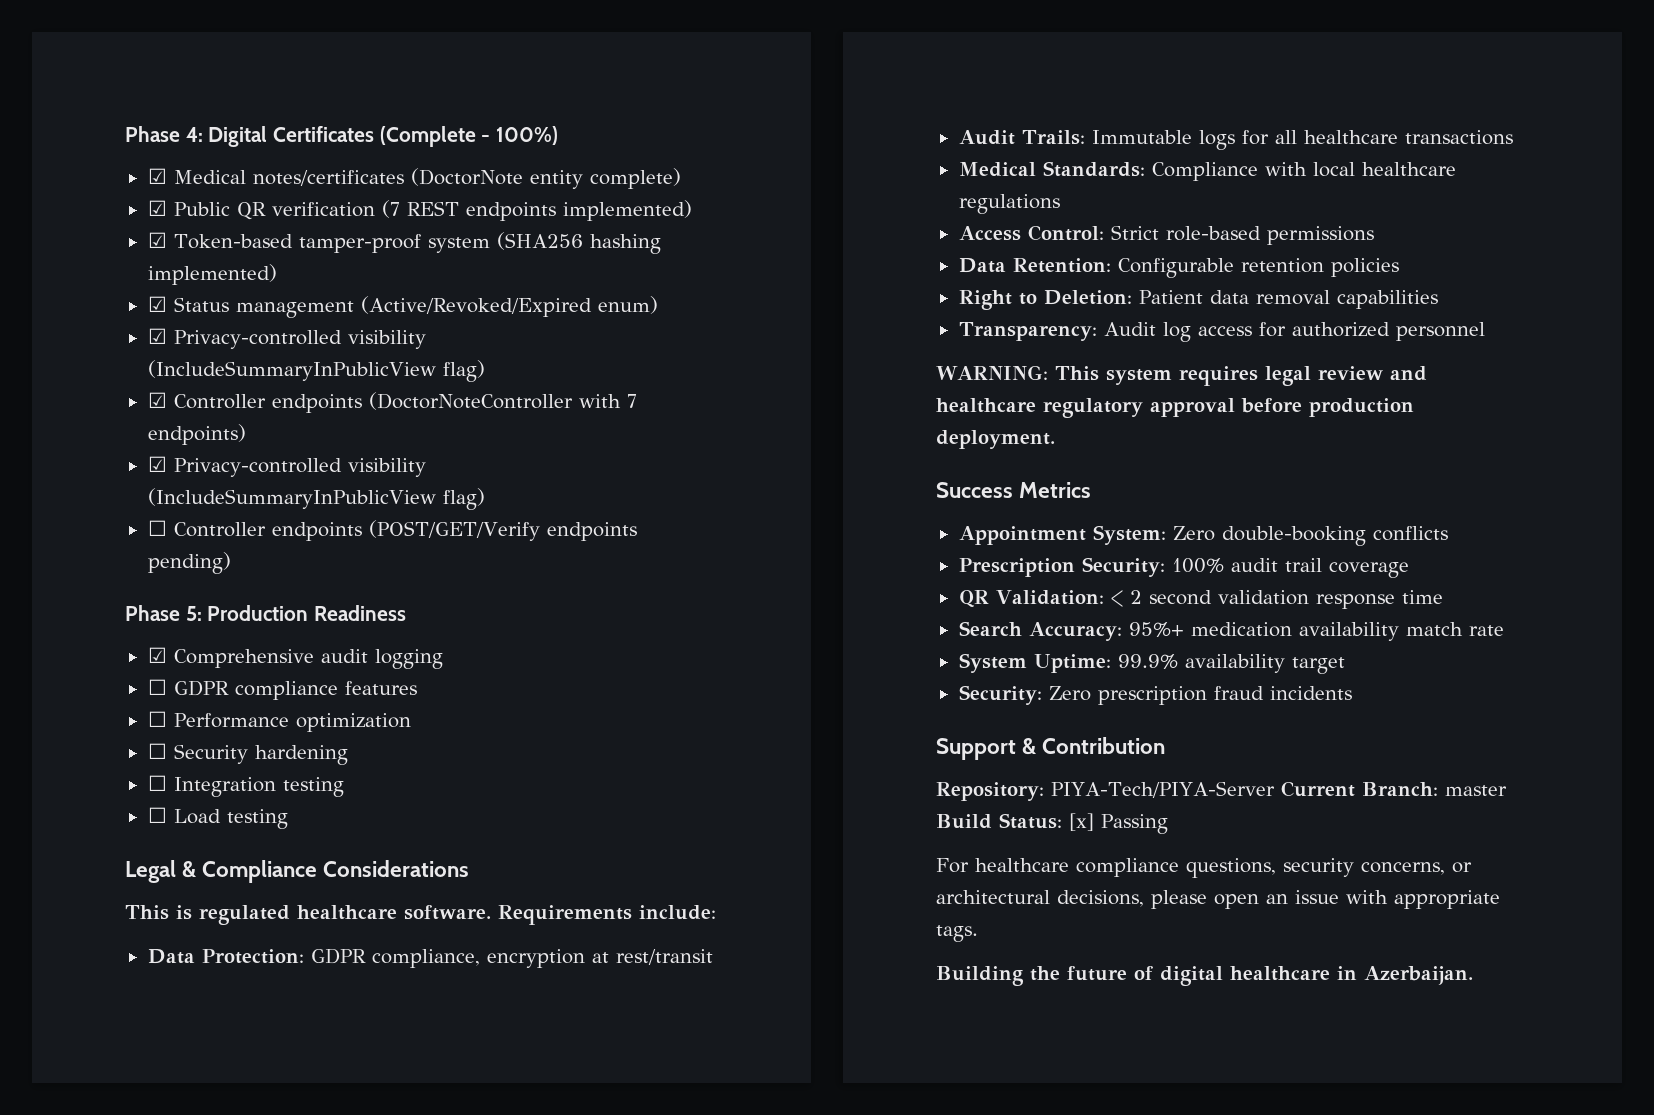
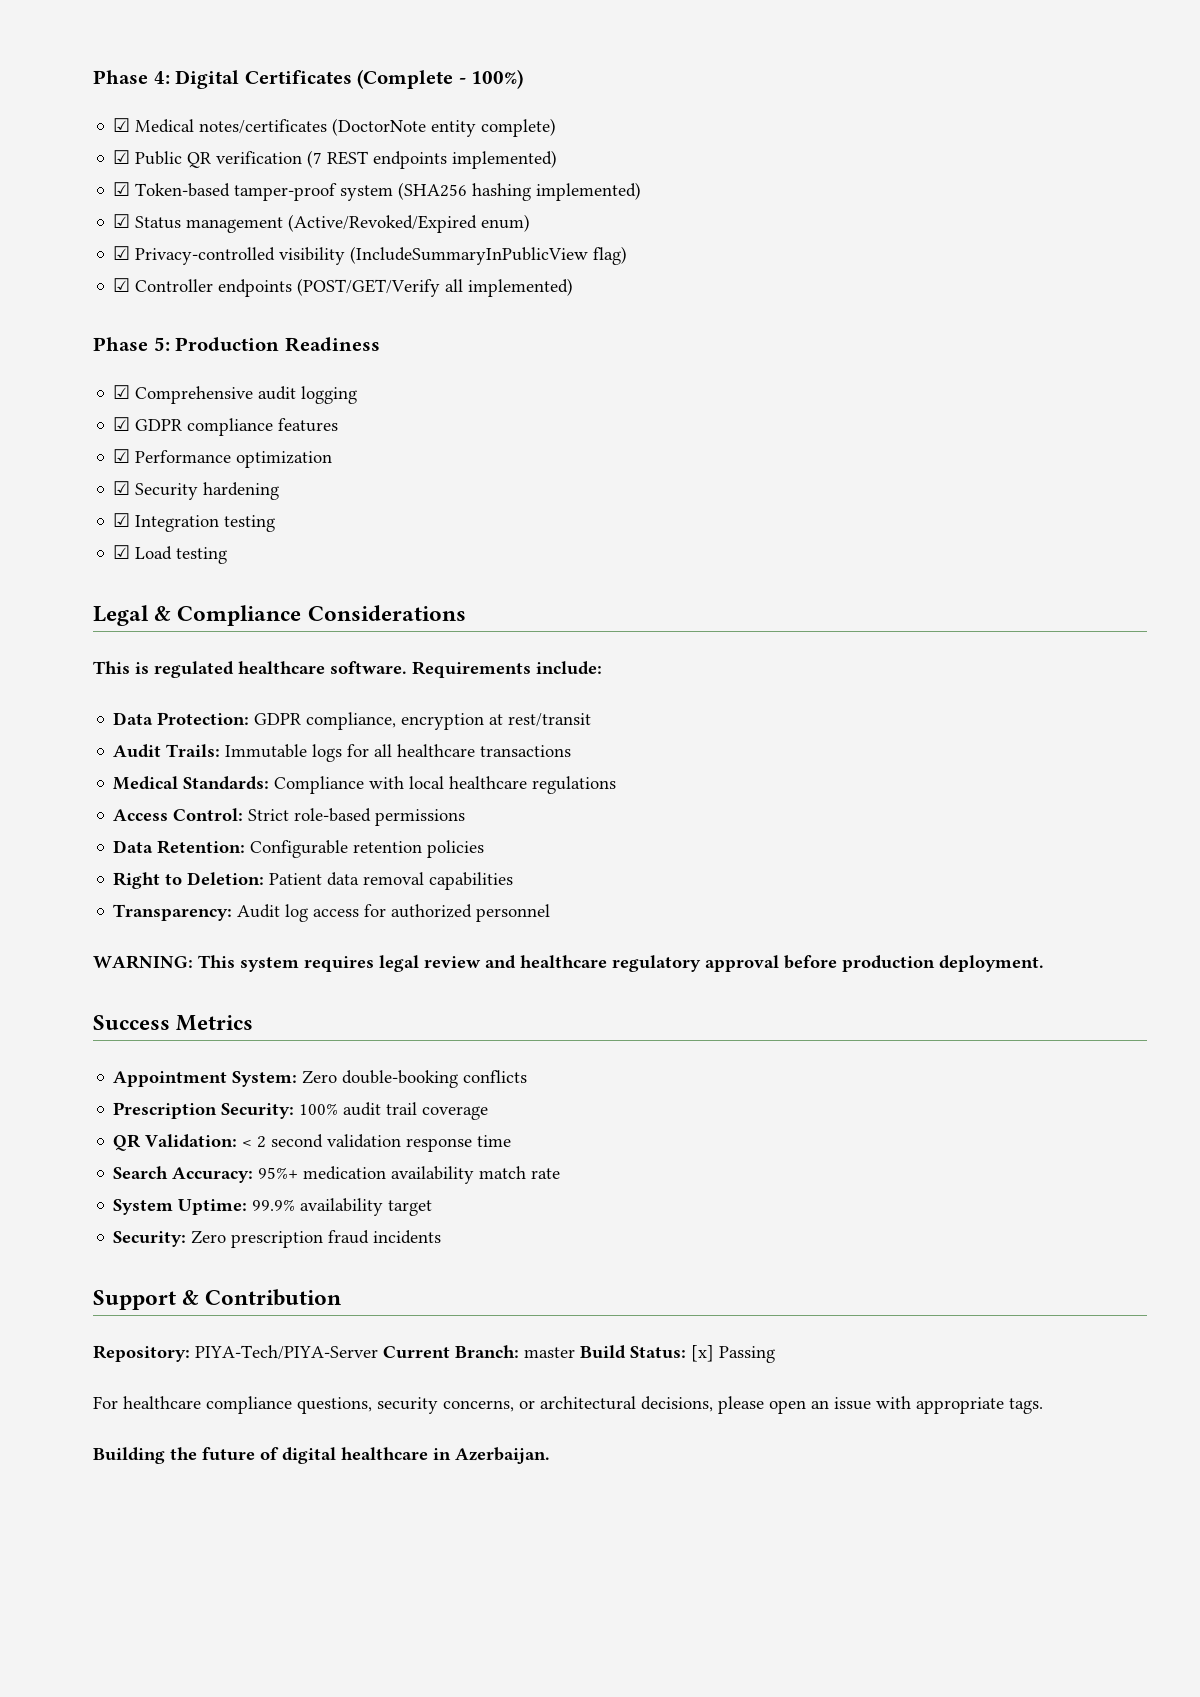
- ☑ Controller endpoints (DoctorNoteController with 7 endpoints)
- ☑ Privacy-controlled visibility (IncludeSummaryInPublicView flag)
- ☐ Controller endpoints (POST/GET/Verify endpoints pending)
+ ☑ Controller endpoints (POST/GET/Verify all implemented)
- ☐ GDPR compliance features
+ ☑ GDPR compliance features
- ☐ Performance optimization
+ ☑ Performance optimization
- ☐ Security hardening
+ ☑ Security hardening
- ☐ Integration testing
+ ☑ Integration testing
- ☐ Load testing
+ ☑ Load testing

